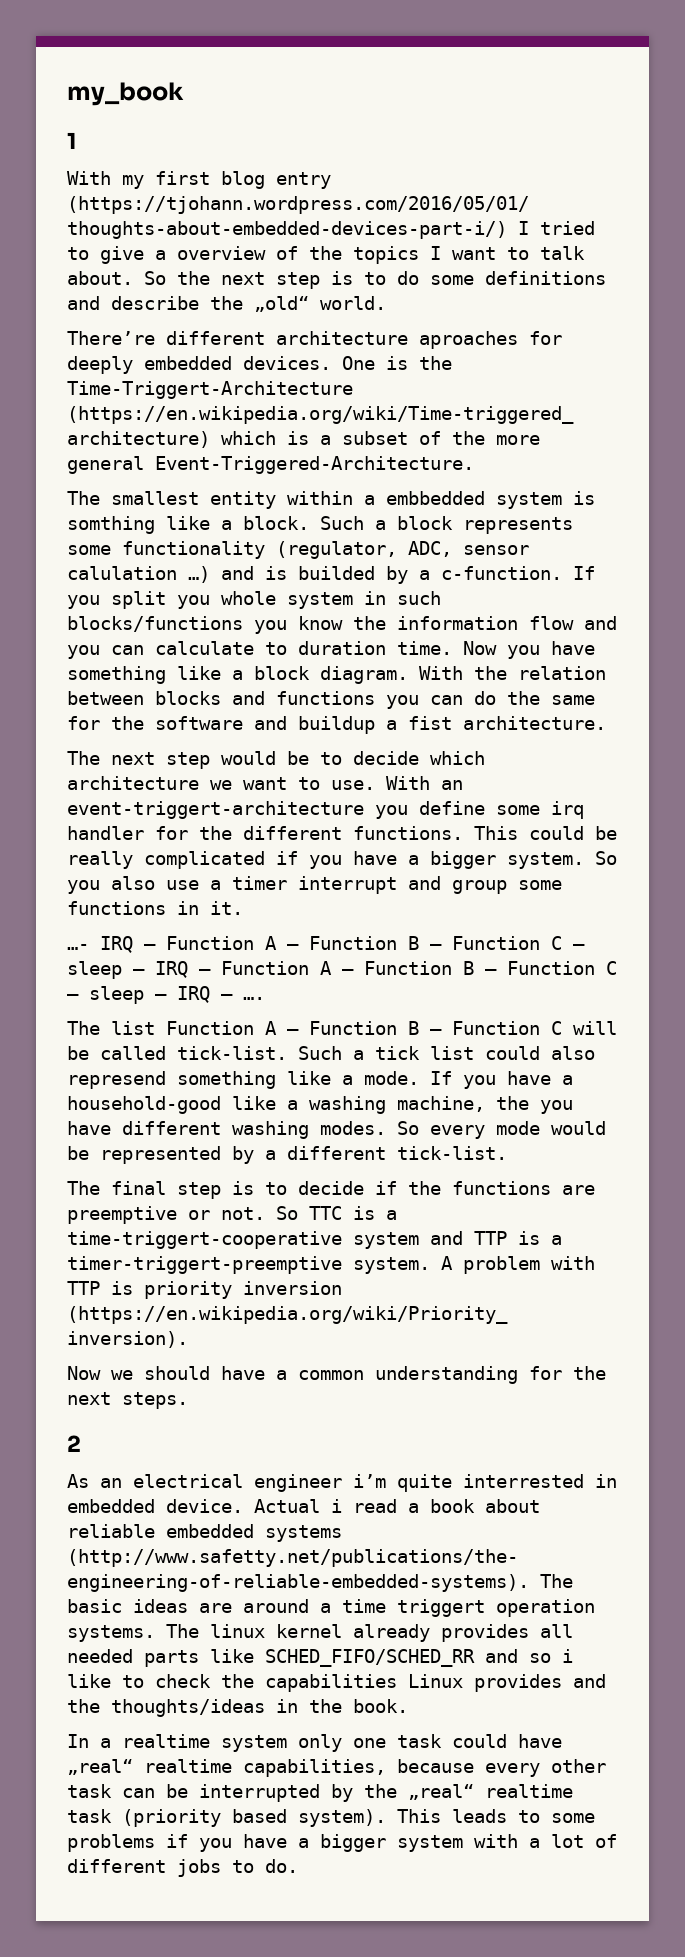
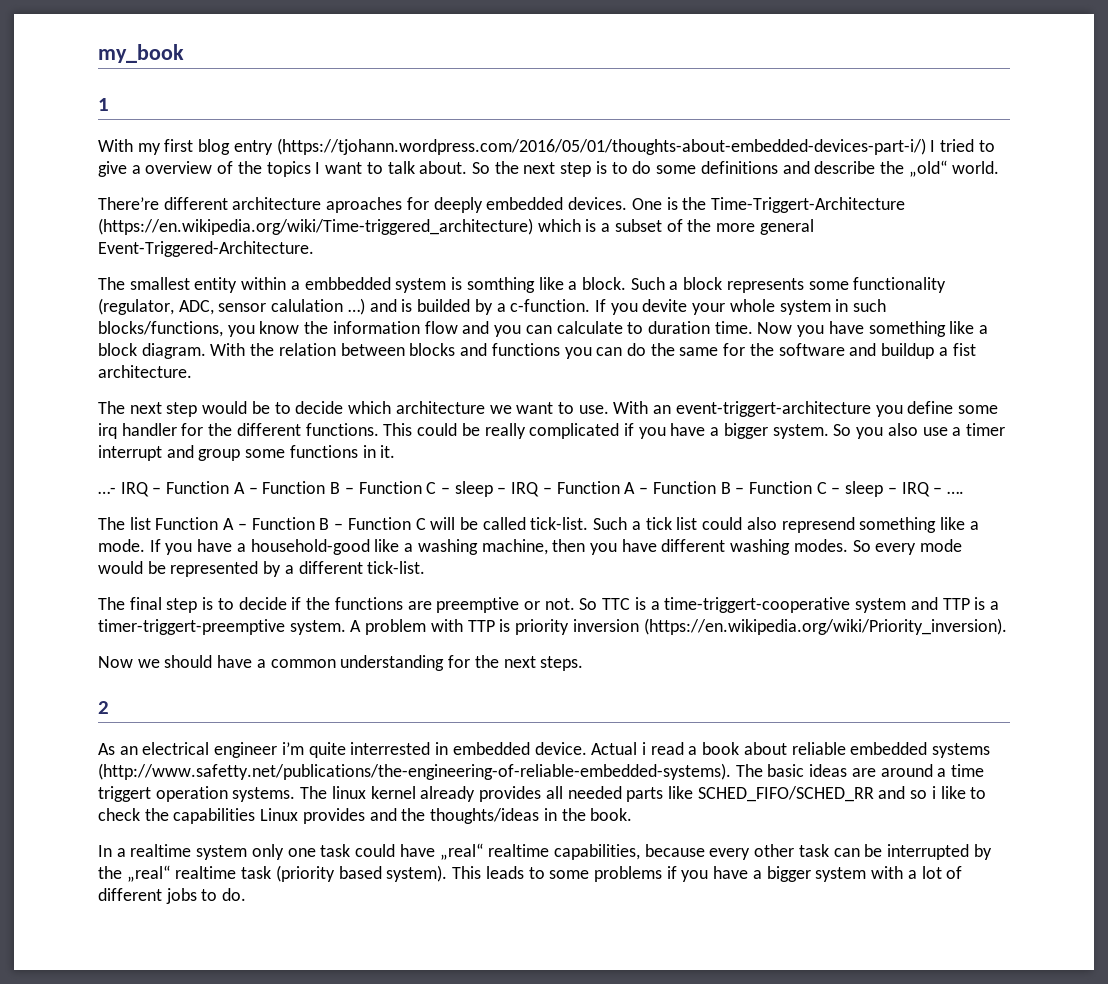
- If you split you whole system in such blocks/functions you know the information flow and you can calculate to duration time.
+ If you devite your whole system in such blocks/functions, you know the information flow and you can calculate to duration time.
- If you have a household-good like a washing machine, the you have different washing modes.
+ If you have a household-good like a washing machine, then you have different washing modes.

